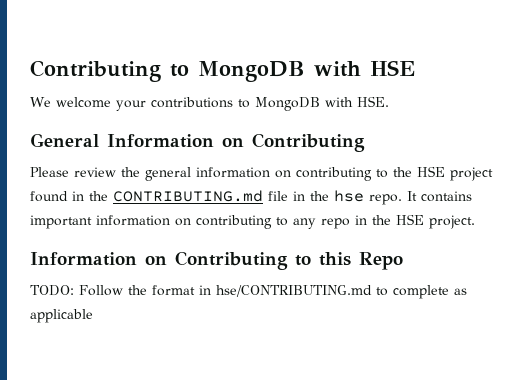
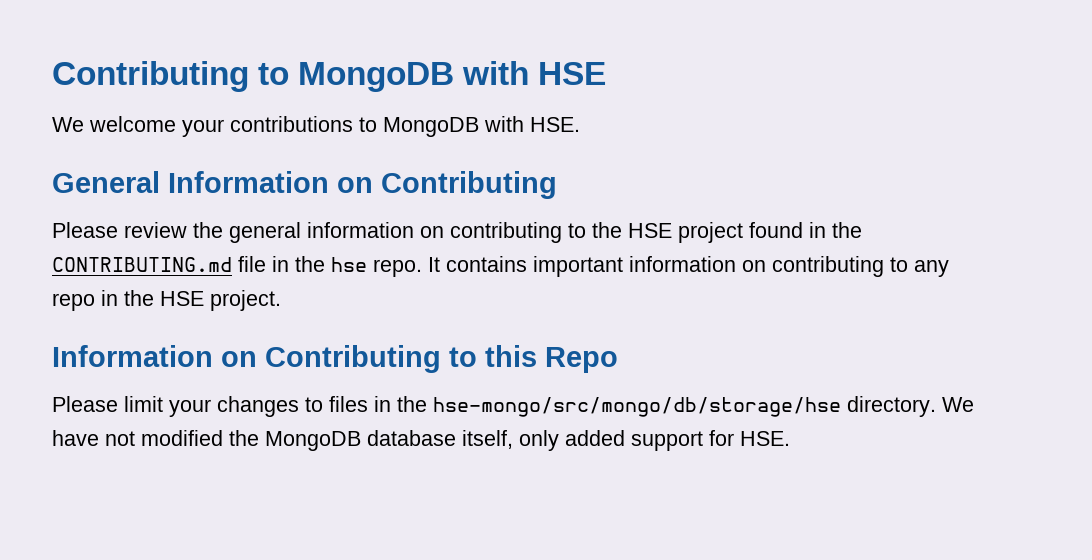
- TODO: Follow the format in hse/CONTRIBUTING.md to complete as applicable
+ Please limit your changes to files in the hse-mongo/src/mongo/db/storage/hse directory. We have not modified the MongoDB database itself, only added support for HSE.

